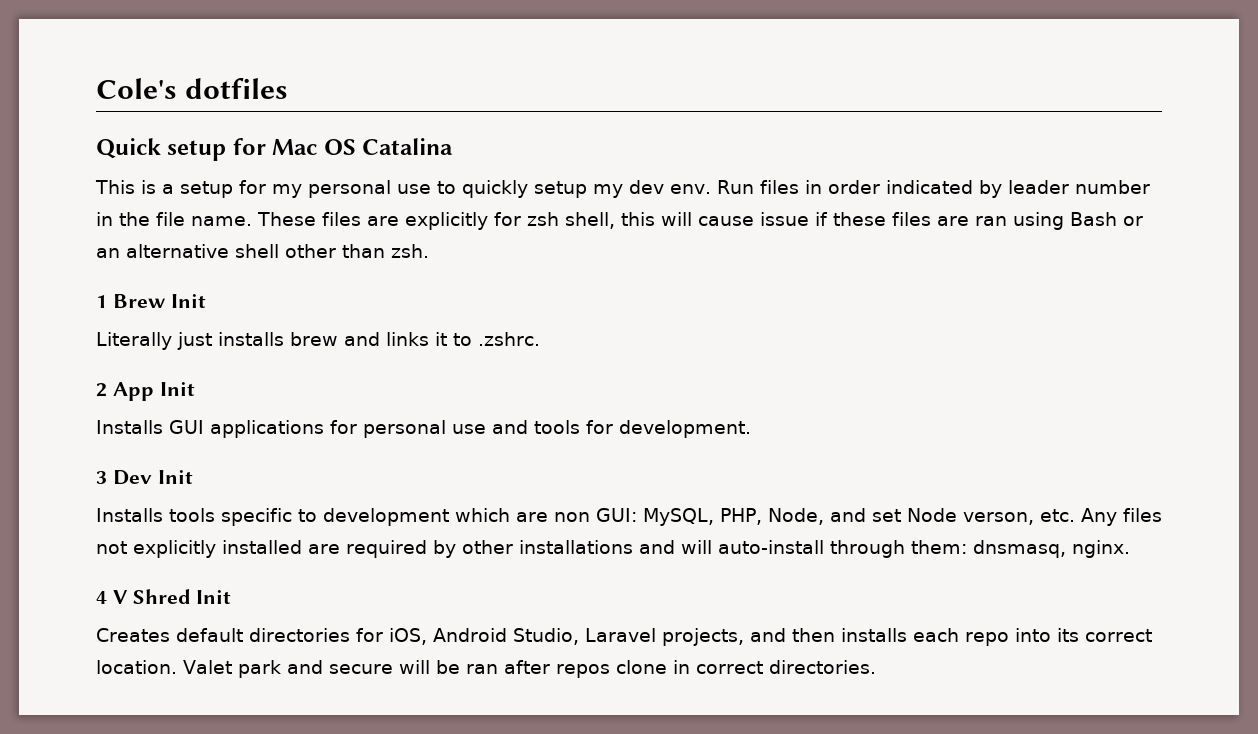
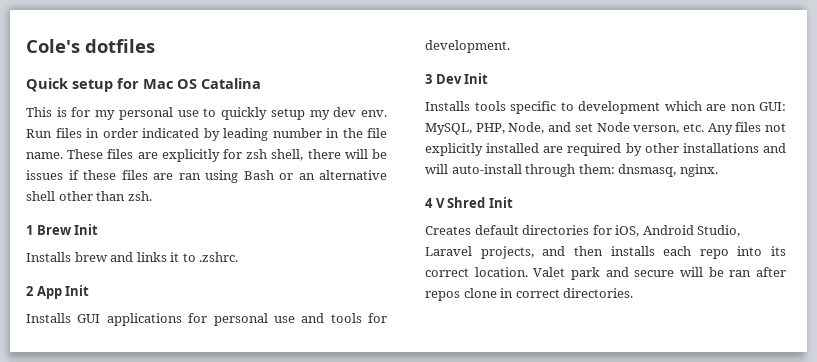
- This is a setup for my personal use to quickly setup my dev env.
+ This is for my personal use to quickly setup my dev env.
- Run files in order indicated by leader number in the file name.
+ Run files in order indicated by leading number in the file name.
- These files are explicitly for zsh shell, this will cause issue if these files are ran using Bash or an alternative shell other than zsh.
+ These files are explicitly for zsh shell, there will be issues if these files are ran using Bash or an alternative shell other than zsh.
- Literally just installs brew and links it to .zshrc.
+ Installs brew and links it to .zshrc.

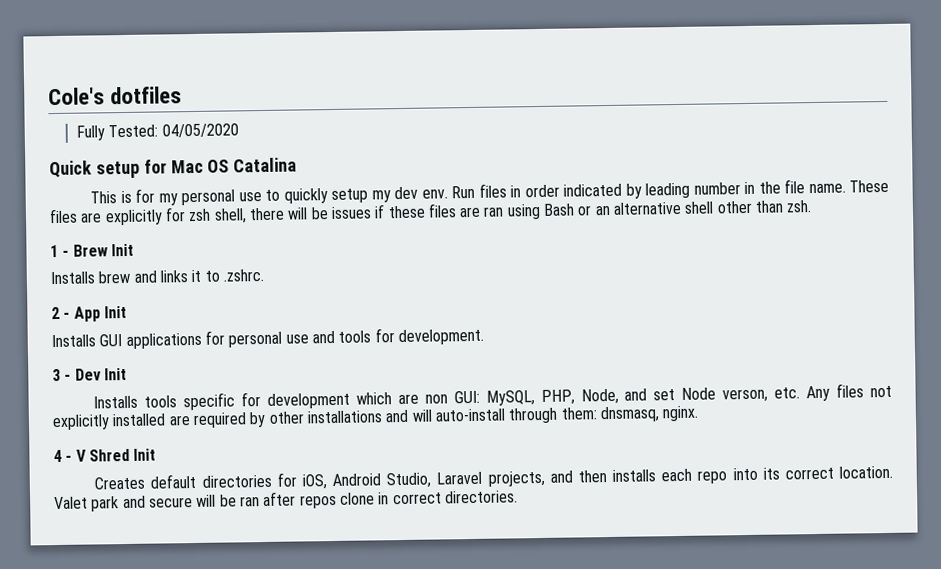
+ Fully Tested: 04/05/2020
- 1 Brew Init
+ 1 - Brew Init
- 2 App Init
+ 2 - App Init
- 3 Dev Init
+ 3 - Dev Init
- Installs tools specific to development which are non GUI: MySQL, PHP, Node, and set Node verson, etc. Any files not explicitly installed are required by other installations and will auto-install through them: dnsmasq, nginx.
+ Installs tools specific for development which are non GUI: MySQL, PHP, Node, and set Node verson, etc. Any files not explicitly installed are required by other installations and will auto-install through them: dnsmasq, nginx.
- 4 V Shred Init
+ 4 - V Shred Init

